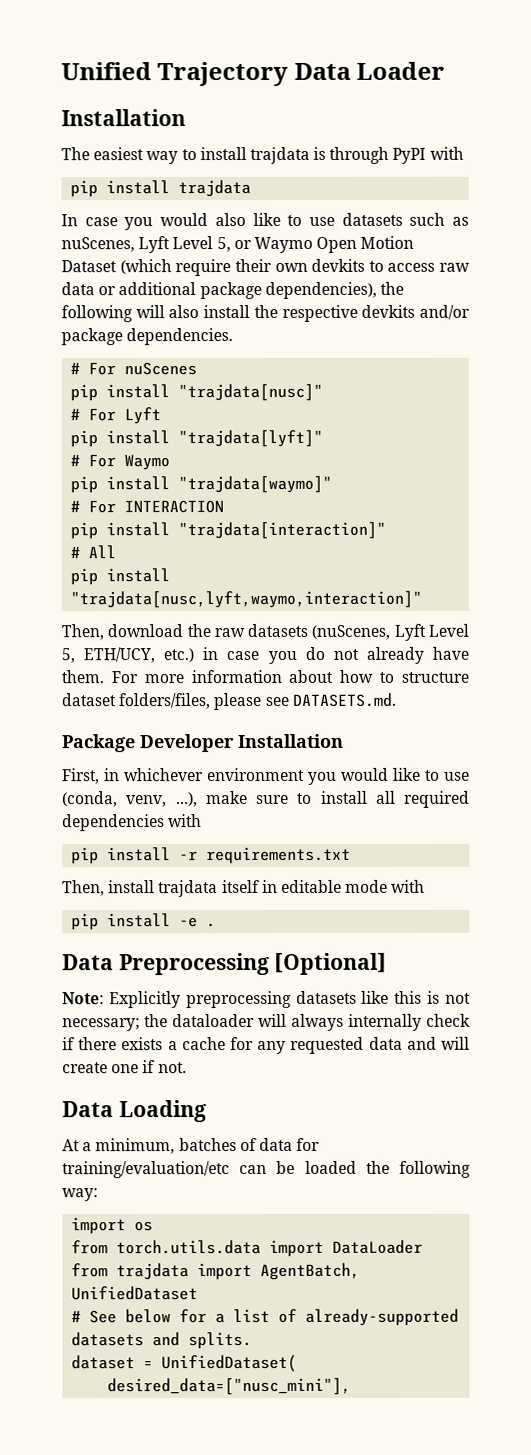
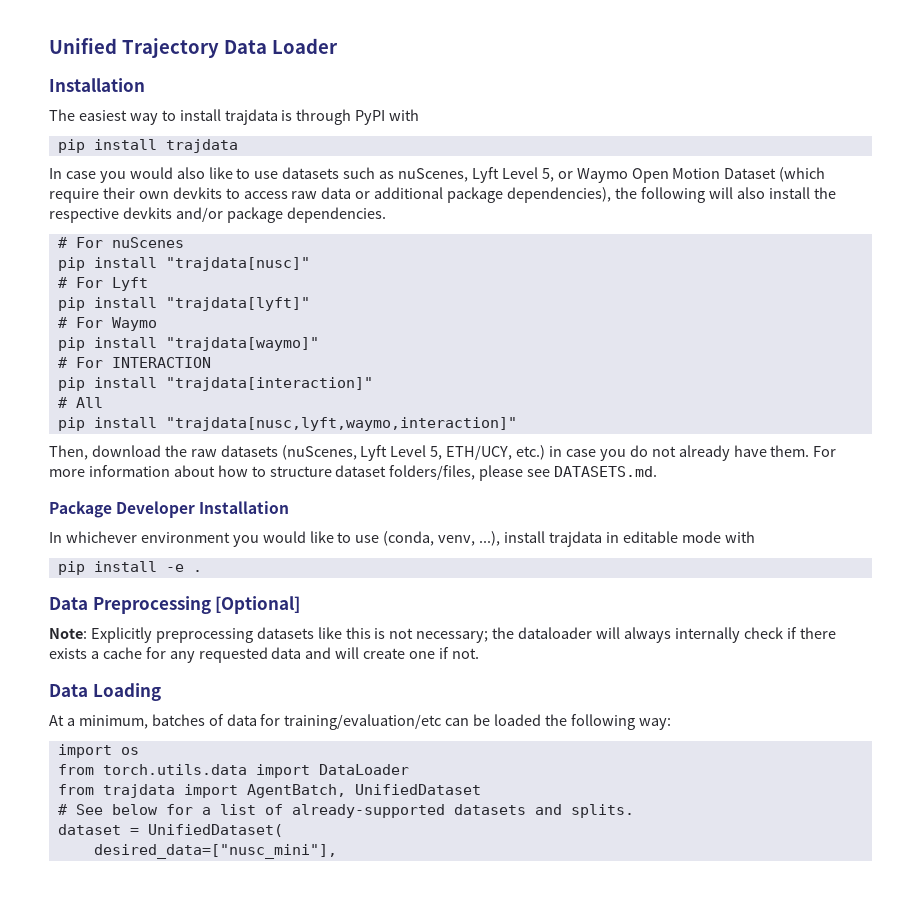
- First, in whichever environment you would like to use (conda, venv, ...), make sure to install all required dependencies with
- pip install -r requirements.txt
- Then, install trajdata itself in editable mode with
+ In whichever environment you would like to use (conda, venv, ...), install trajdata in editable mode with

